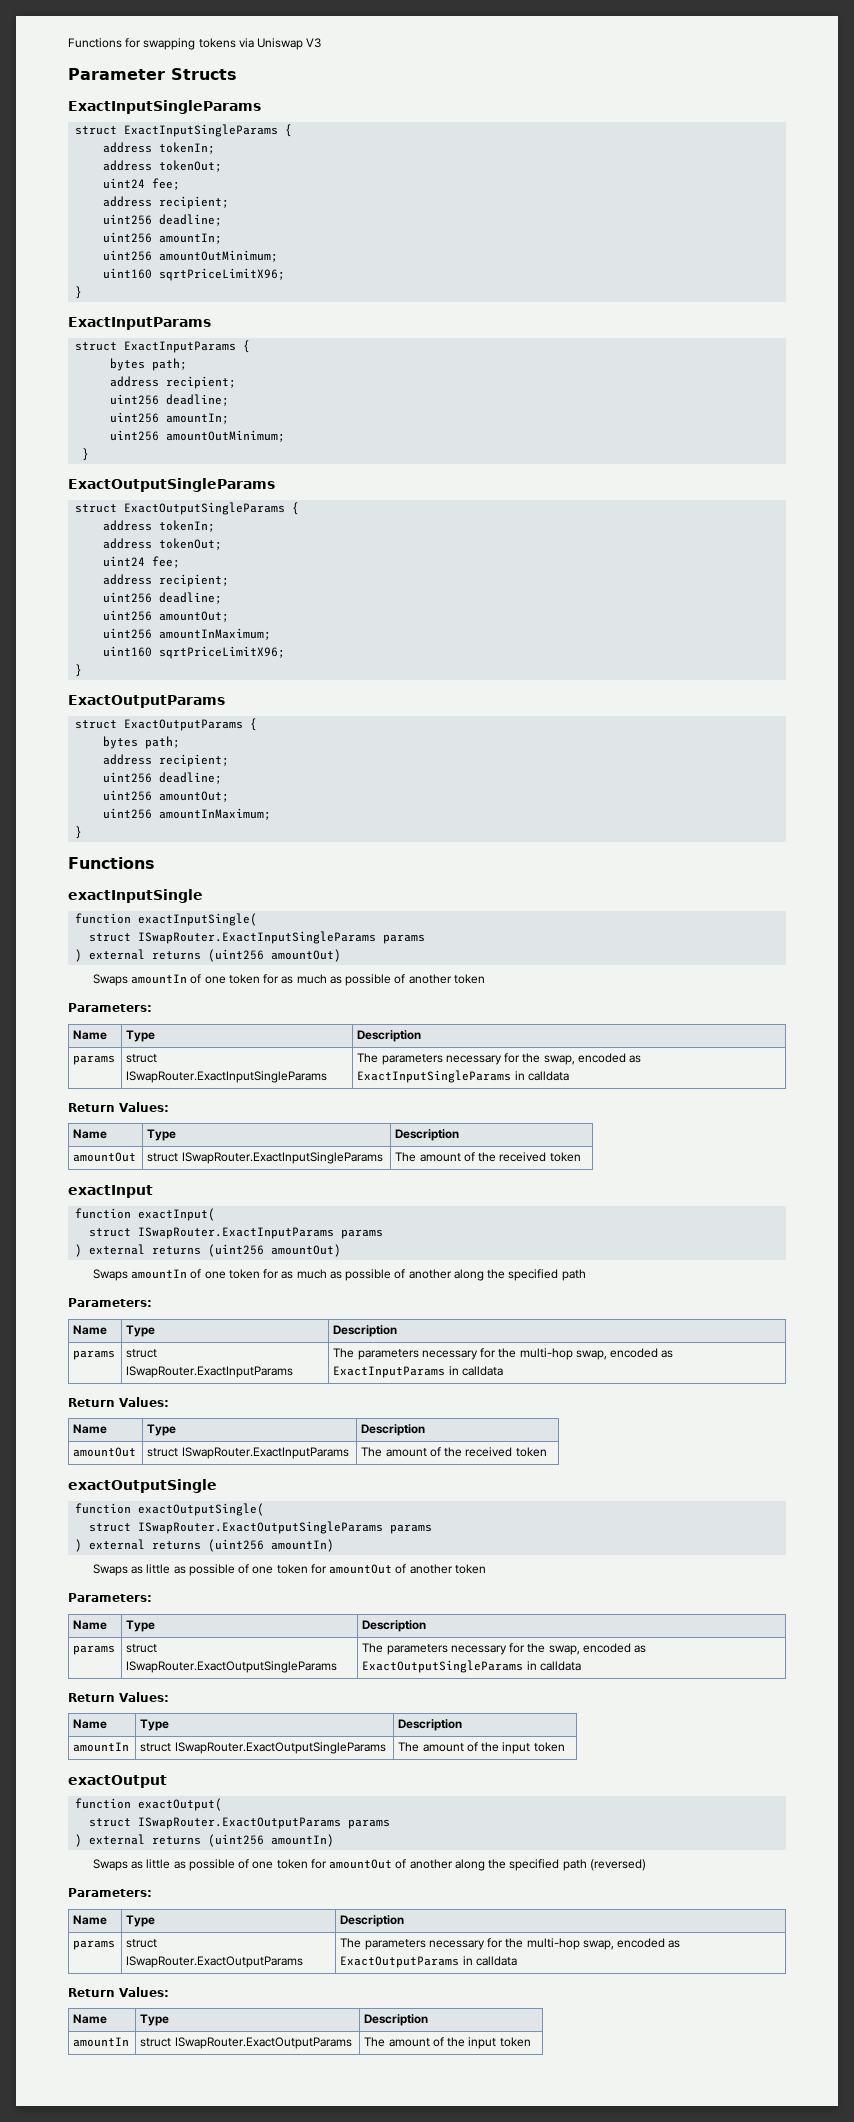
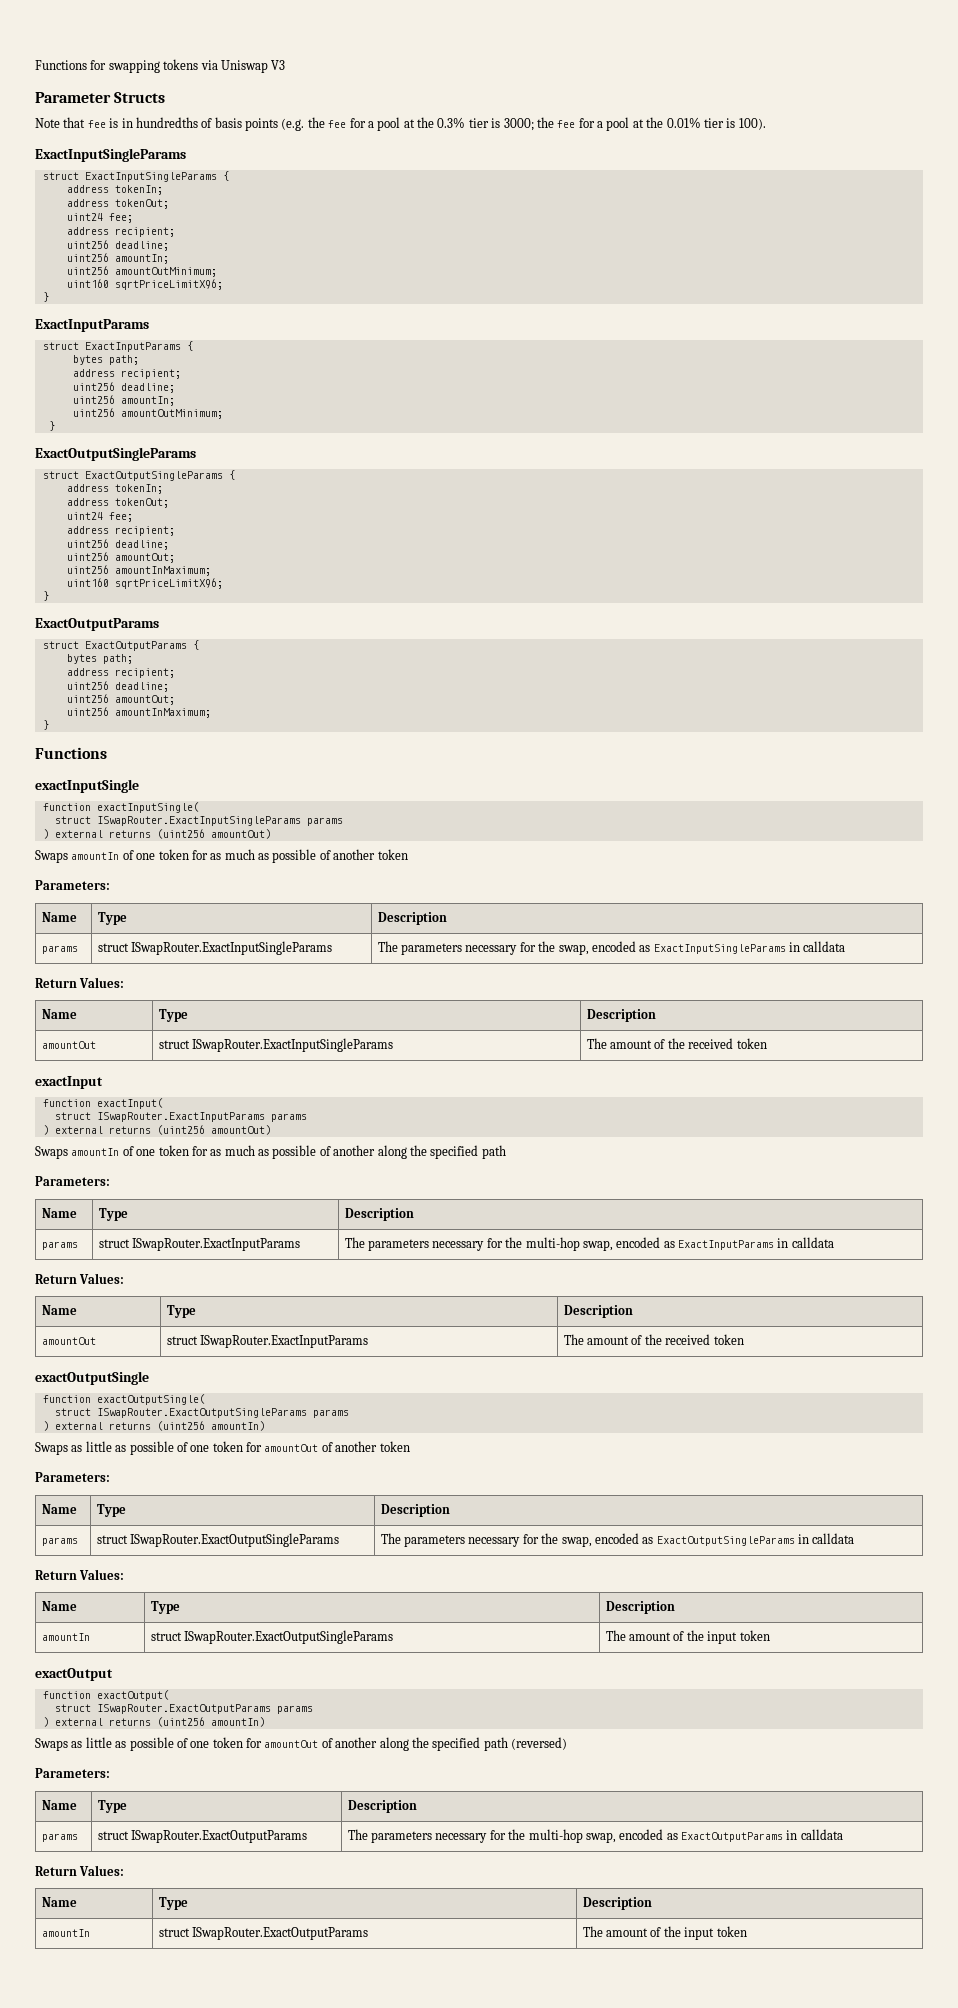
+ Note that fee is in hundredths of basis points (e.g. the fee for a pool at the 0.3% tier is 3000; the fee for a pool at the 0.01% tier is 100).

